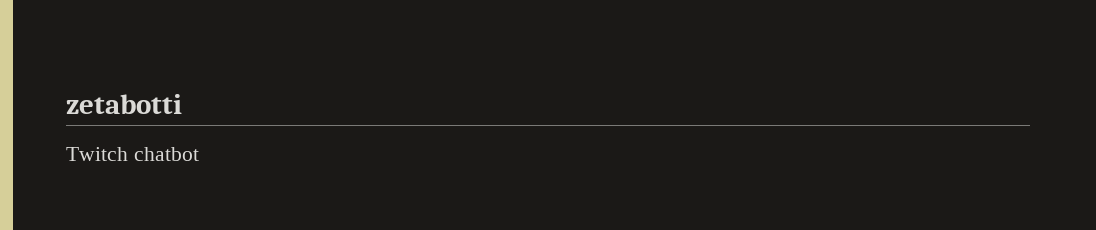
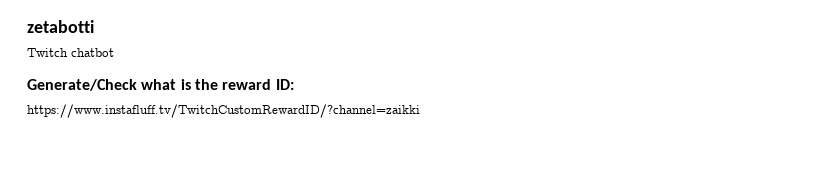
+ Generate/Check what is the reward ID:
+ https://www.instafluff.tv/TwitchCustomRewardID/?channel=zaikki

